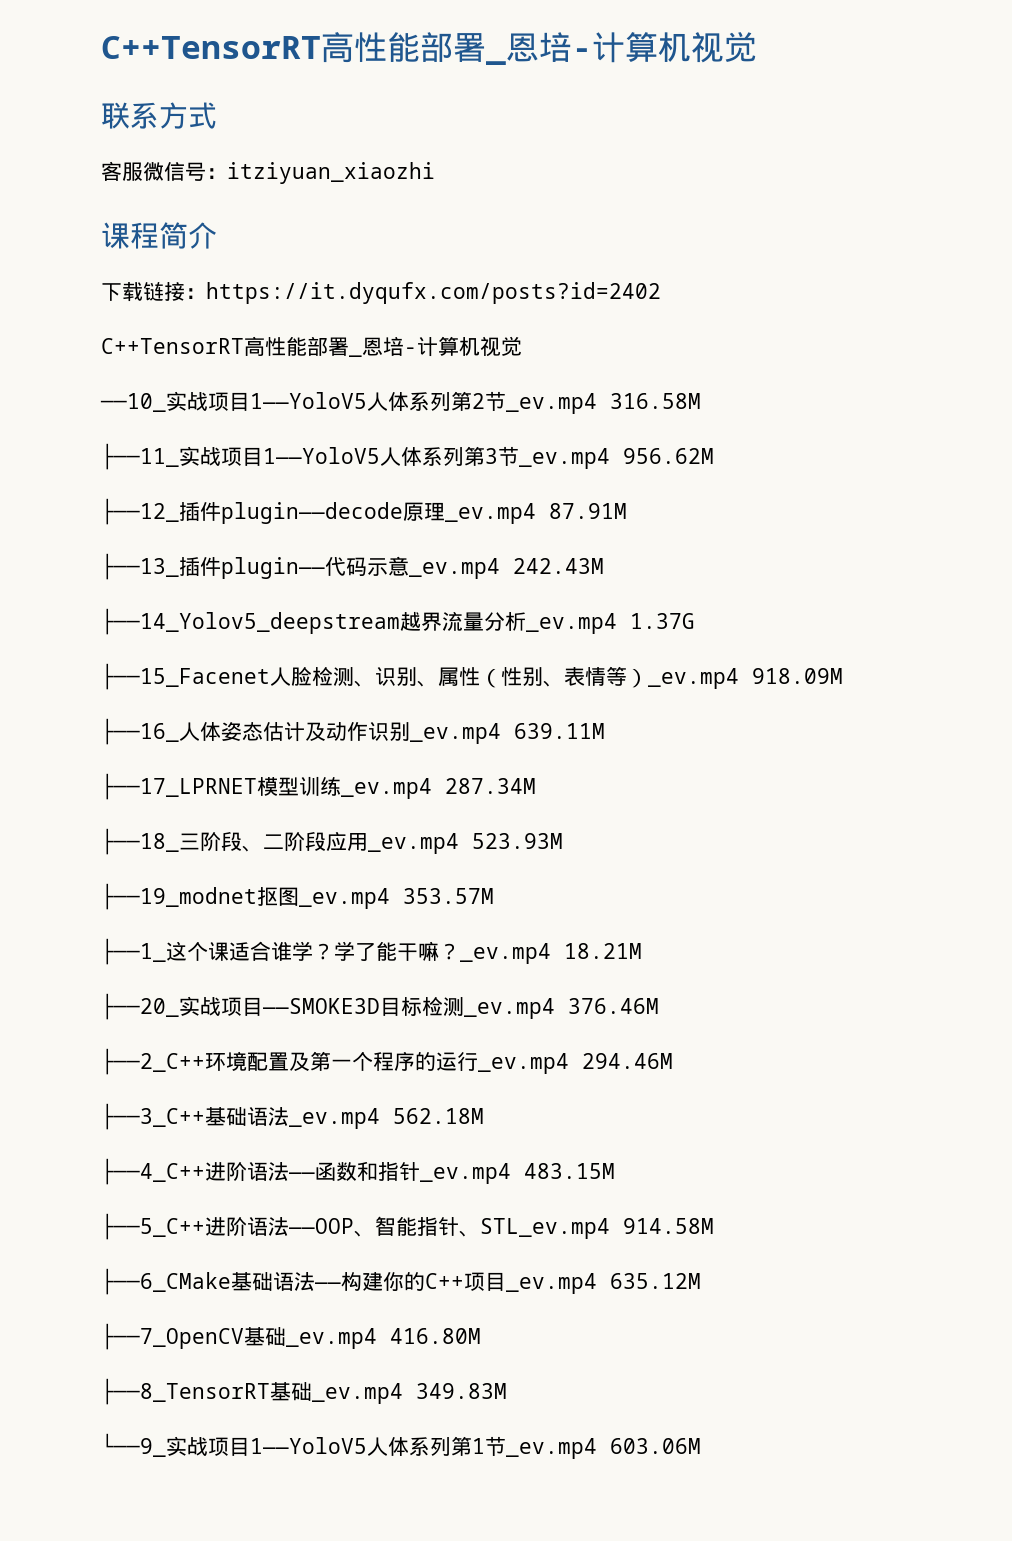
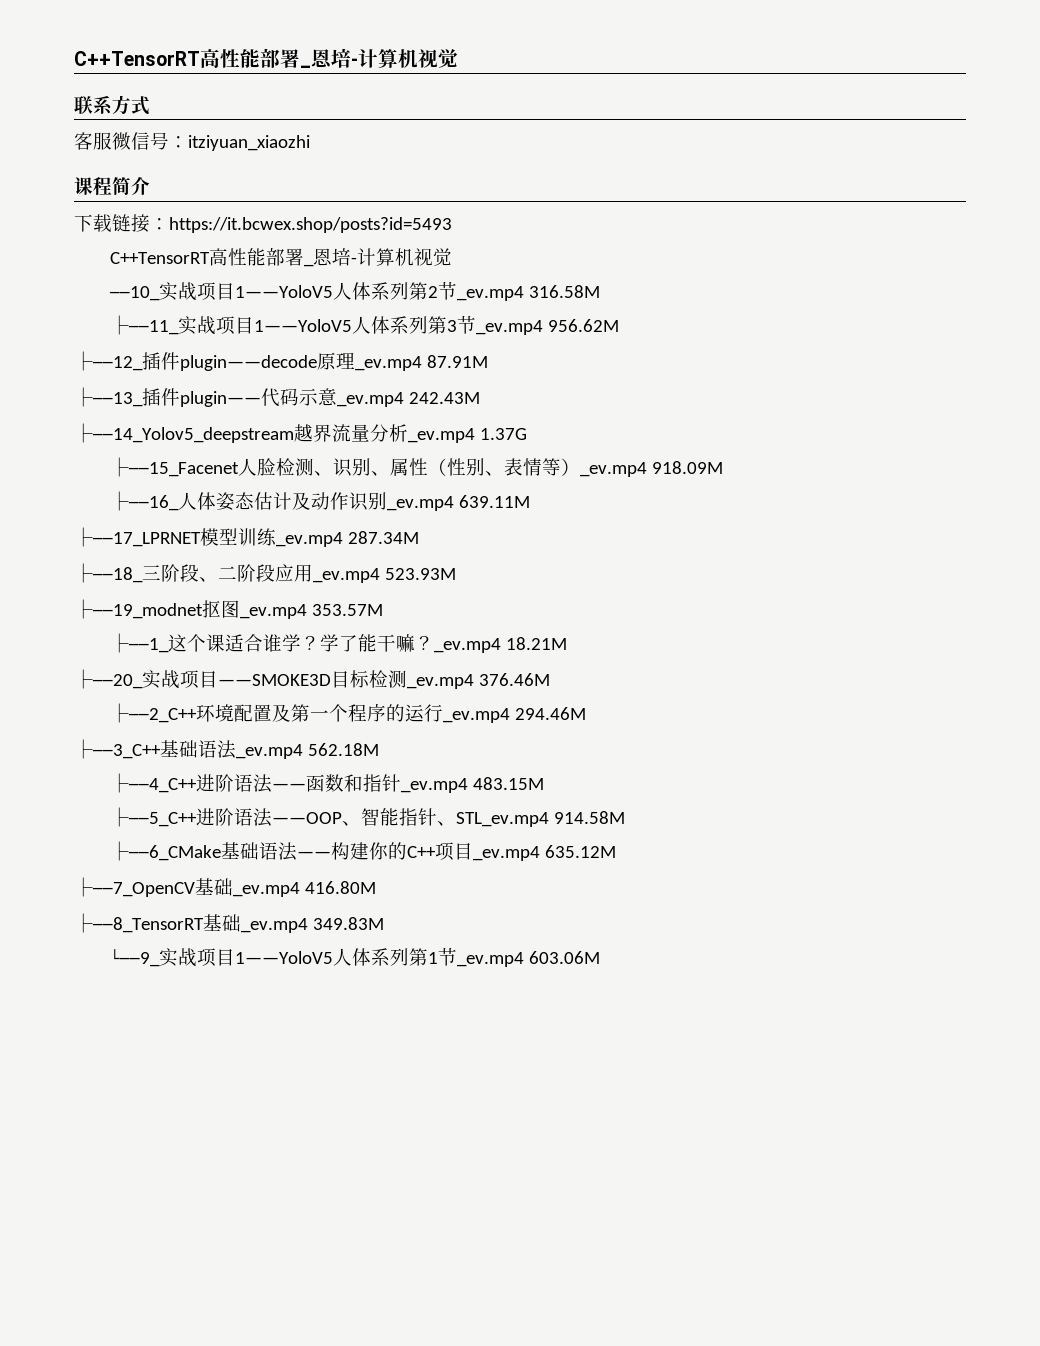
- 下载链接：https://it.dyqufx.com/posts?id=2402
+ 下载链接：https://it.bcwex.shop/posts?id=5493

